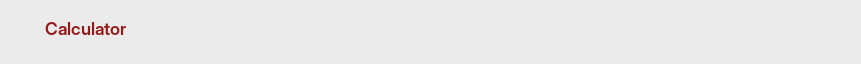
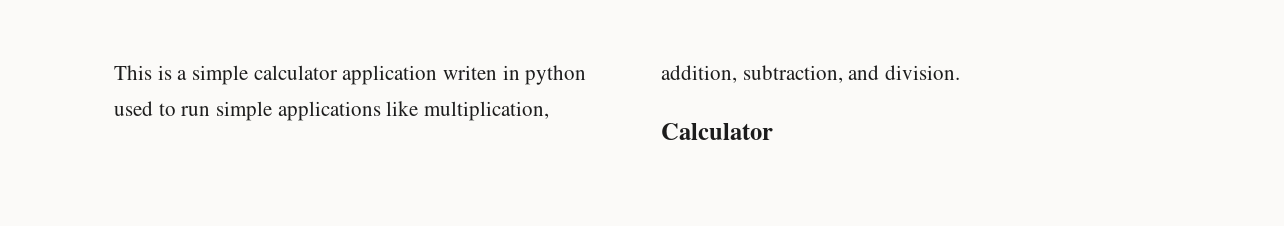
+ This is a simple calculator application writen in python used to run simple applications like multiplication, addition, subtraction, and division.

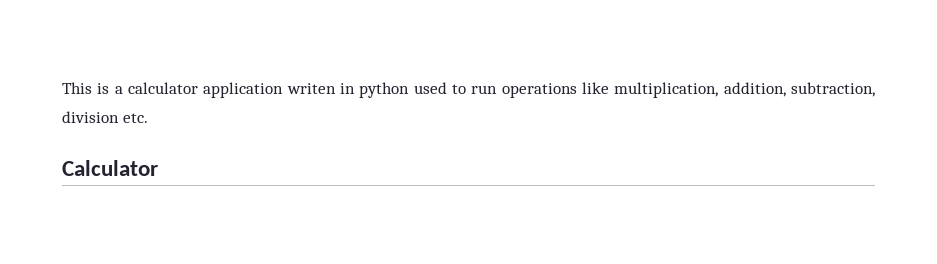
- This is a simple calculator application writen in python used to run simple applications like multiplication, addition, subtraction, and division.
+ This is a calculator application writen in python used to run operations like multiplication, addition, subtraction, division etc.

